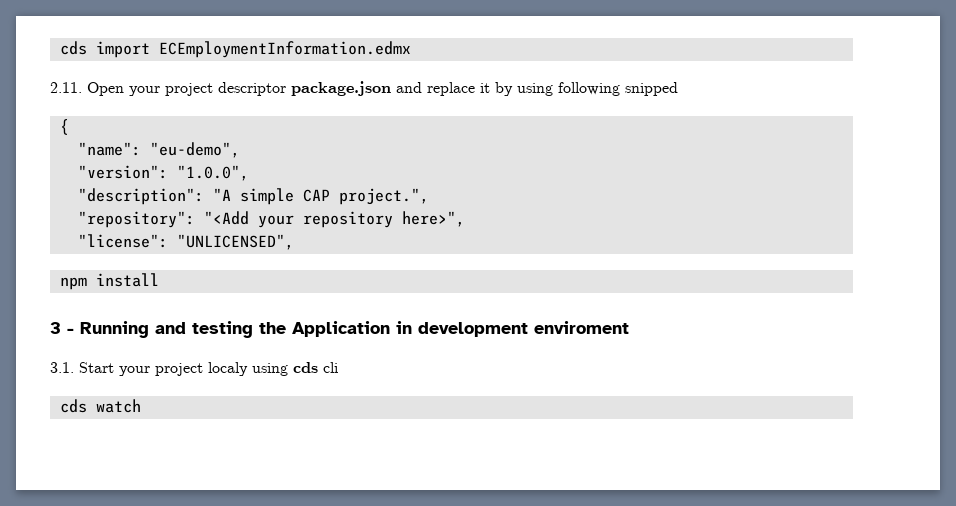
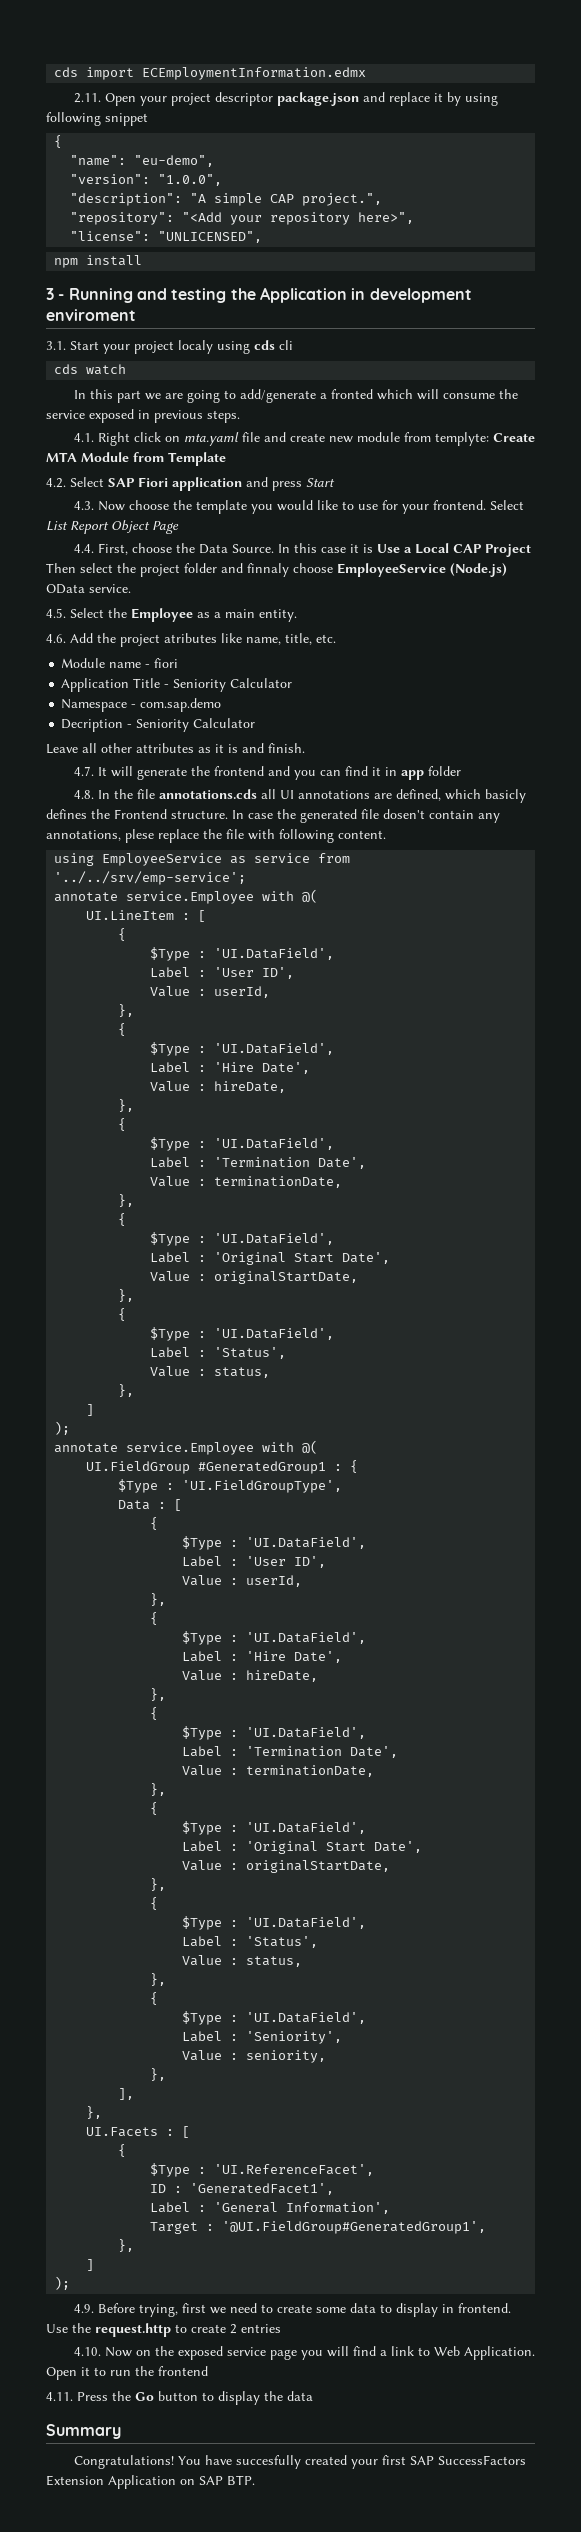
- 2.11. Open your project descriptor package.json and replace it by using following snipped
+ 2.11. Open your project descriptor package.json and replace it by using following snippet
+ In this part we are going to add/generate a fronted which will consume the service exposed in previous steps.
+ 4.1. Right click on mta.yaml file and create new module from templyte: Create MTA Module from Template
+ 4.2. Select SAP Fiori application and press Start
+ 4.3. Now choose the template you would like to use for your frontend. Select List Report Object Page
+ 4.4. First, choose the Data Source. In this case it is Use a Local CAP Project Then select the project folder and finnaly choose EmployeeService (Node.js) OData service.
+ 4.5. Select the Employee as a main entity.
+ 4.6. Add the project atributes like name, title, etc.
+ Module name - fiori
+ Application Title - Seniority Calculator
+ Namespace - com.sap.demo
+ Decription - Seniority Calculator
+ Leave all other attributes as it is and finish.
+ 4.7. It will generate the frontend and you can find it in app folder
+ 4.8. In the file annotations.cds all UI annotations are defined, which basicly defines the Frontend structure. In case the generated file dosen't contain any annotations, plese replace the file with following content.
+ using EmployeeService as service from '../../srv/emp-service';
+ annotate service.Employee with @(
+ UI.LineItem : [
+ {
+ $Type : 'UI.DataField',
+ Label : 'User ID',
+ Value : userId,
+ },
+ {
+ $Type : 'UI.DataField',
+ Label : 'Hire Date',
+ Value : hireDate,
+ },
+ {
+ $Type : 'UI.DataField',
+ Label : 'Termination Date',
+ Value : terminationDate,
+ },
+ {
+ $Type : 'UI.DataField',
+ Label : 'Original Start Date',
+ Value : originalStartDate,
+ },
+ {
+ $Type : 'UI.DataField',
+ Label : 'Status',
+ Value : status,
+ },
+ ]
+ );
+ annotate service.Employee with @(
+ UI.FieldGroup #GeneratedGroup1 : {
+ $Type : 'UI.FieldGroupType',
+ Data : [
+ {
+ $Type : 'UI.DataField',
+ Label : 'User ID',
+ Value : userId,
+ },
+ {
+ $Type : 'UI.DataField',
+ Label : 'Hire Date',
+ Value : hireDate,
+ },
+ {
+ $Type : 'UI.DataField',
+ Label : 'Termination Date',
+ Value : terminationDate,
+ },
+ {
+ $Type : 'UI.DataField',
+ Label : 'Original Start Date',
+ Value : originalStartDate,
+ },
+ {
+ $Type : 'UI.DataField',
+ Label : 'Status',
+ Value : status,
+ },
+ {
+ $Type : 'UI.DataField',
+ Label : 'Seniority',
+ Value : seniority,
+ },
+ ],
+ },
+ UI.Facets : [
+ {
+ $Type : 'UI.ReferenceFacet',
+ ID : 'GeneratedFacet1',
+ Label : 'General Information',
+ Target : '@UI.FieldGroup#GeneratedGroup1',
+ },
+ ]
+ );
+ 4.9. Before trying, first we need to create some data to display in frontend. Use the request.http to create 2 entries
+ 4.10. Now on the exposed service page you will find a link to Web Application. Open it to run the frontend
+ 4.11. Press the Go button to display the data
+ Summary
+ Congratulations! You have succesfully created your first SAP SuccessFactors Extension Application on SAP BTP.

